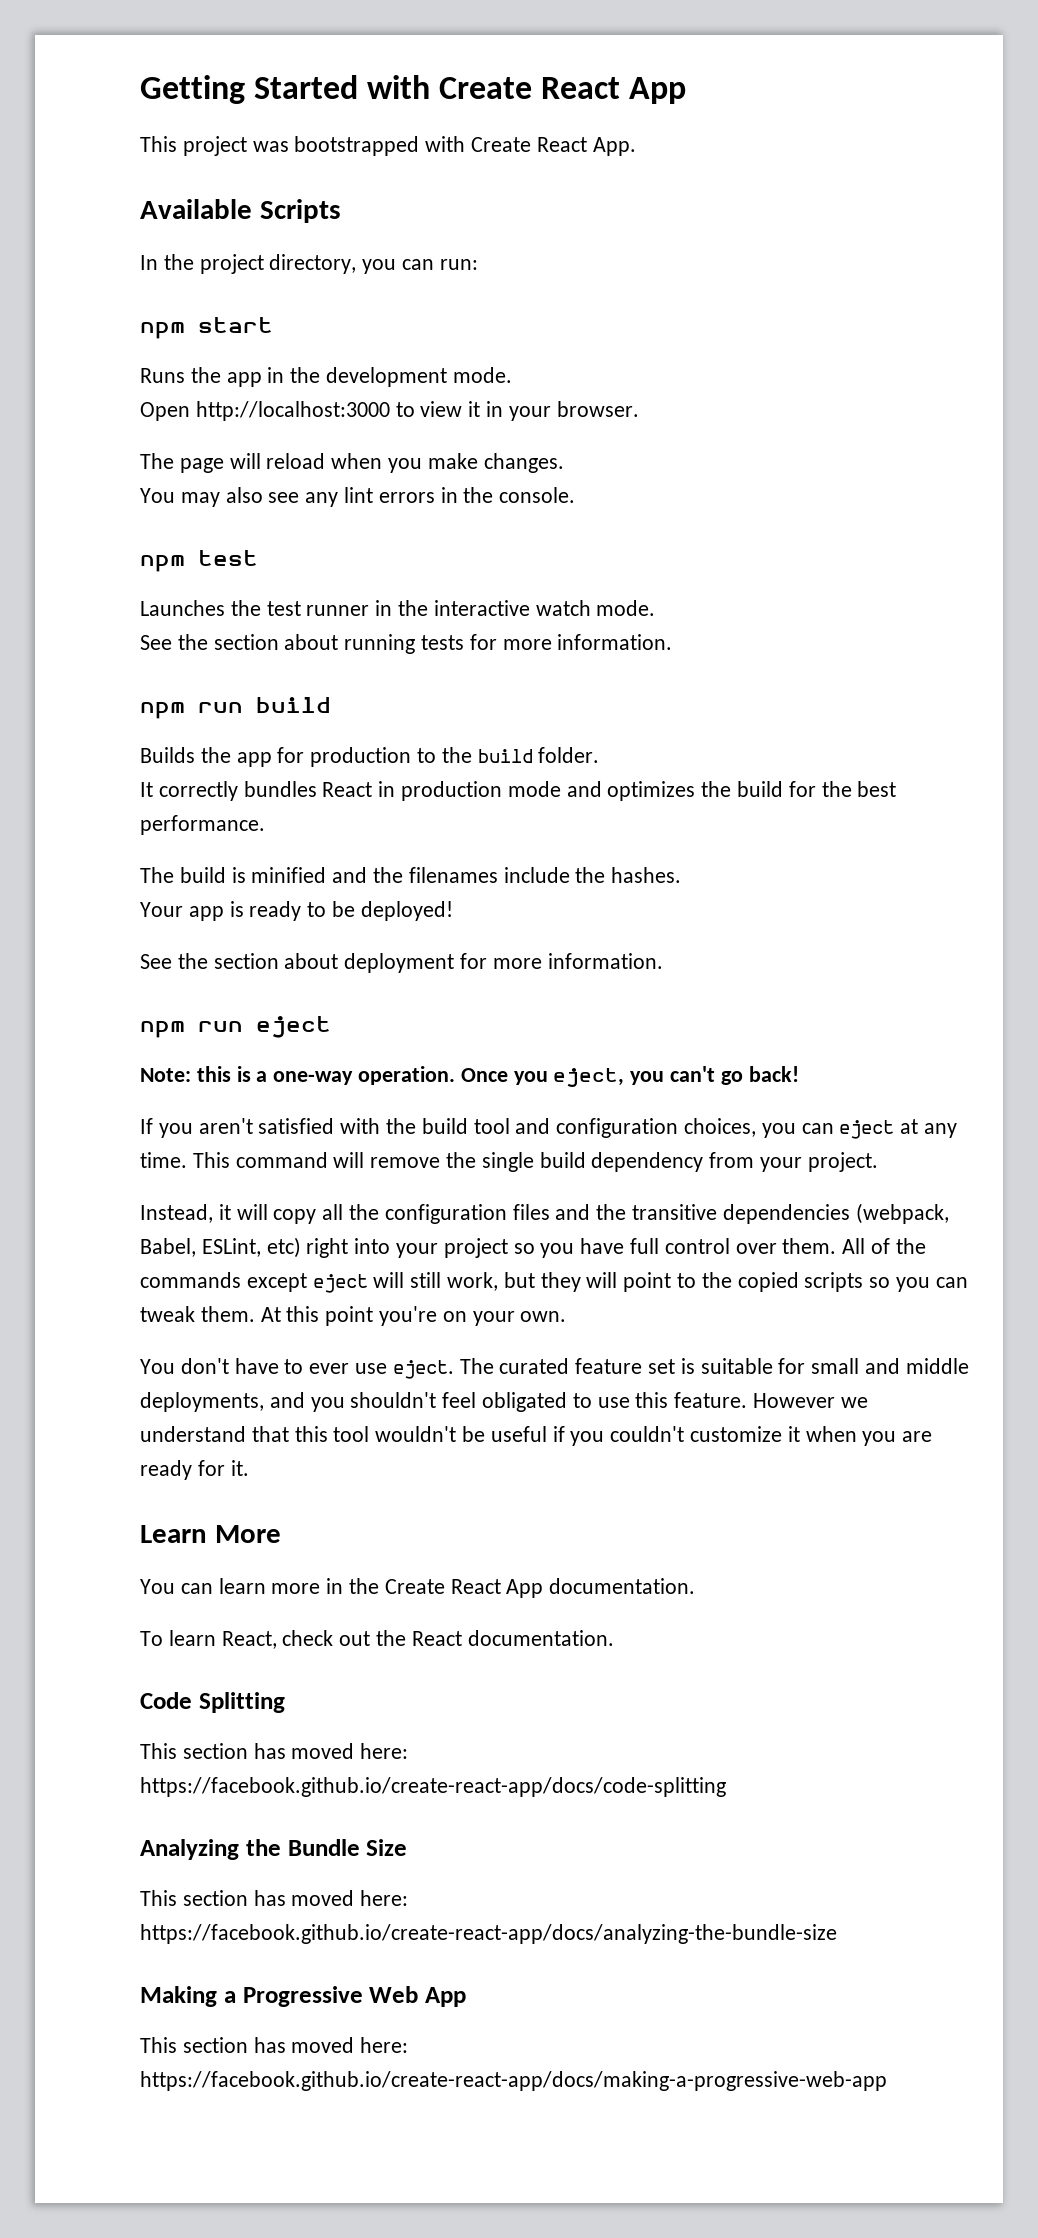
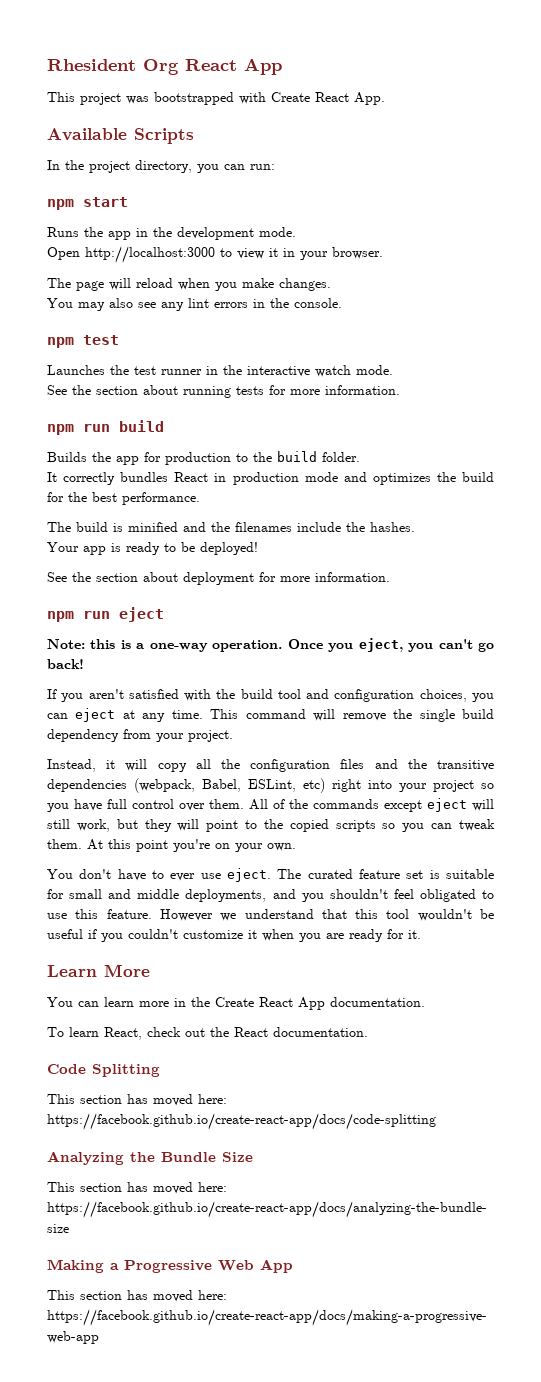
- Getting Started with Create React App
+ Rhesident Org React App

